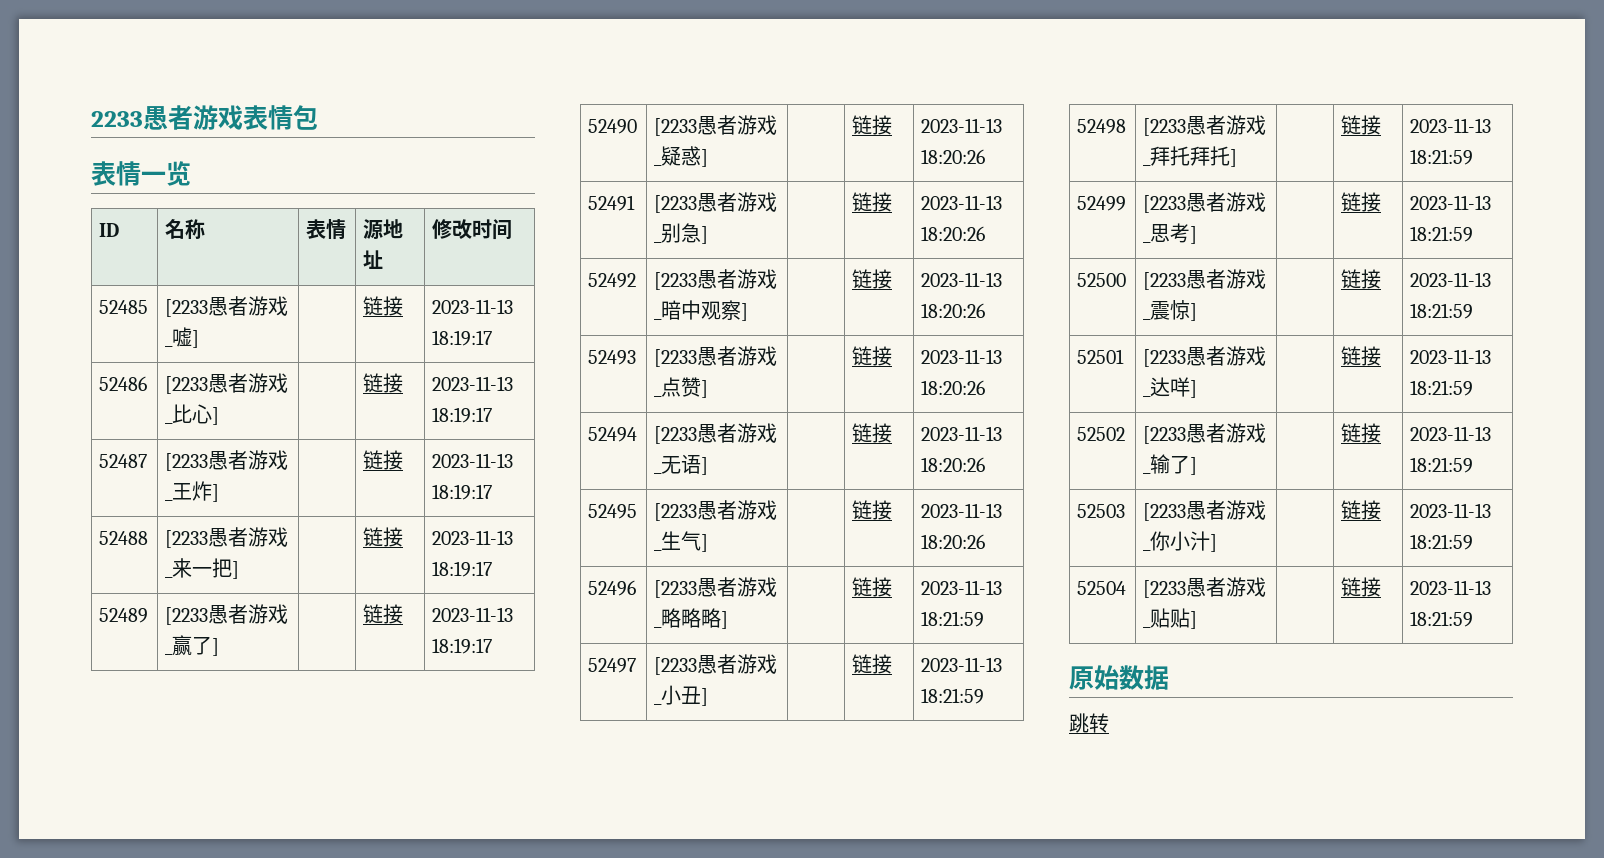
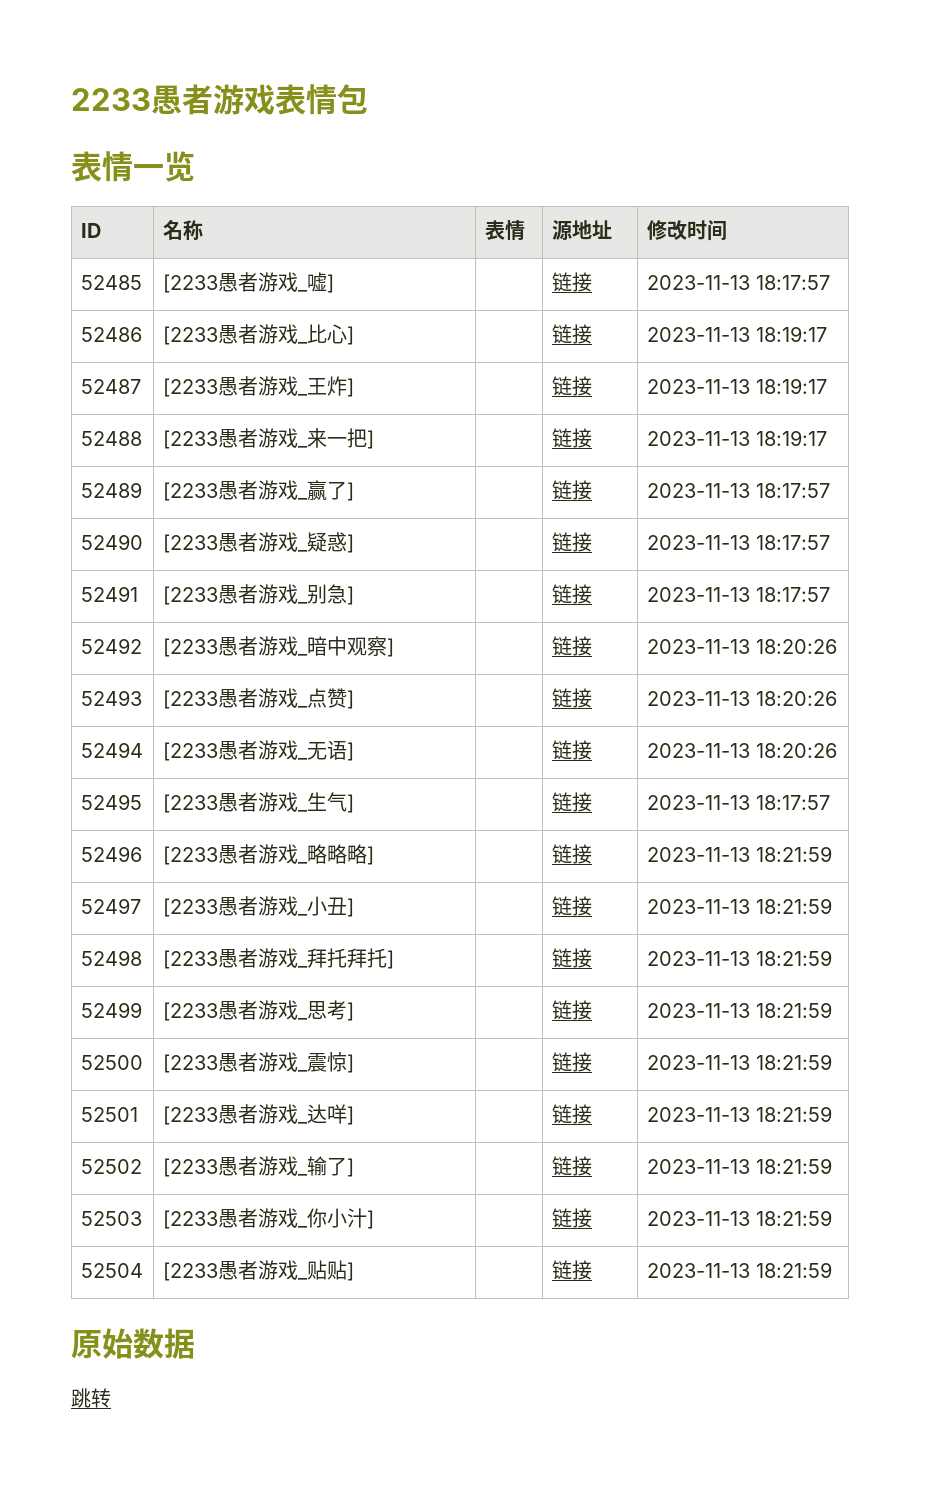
- 52485 | [2233愚者游戏_嘘] | | 链接 | 2023-11-13 18:19:17
+ 52485 | [2233愚者游戏_嘘] | | 链接 | 2023-11-13 18:17:57
- 52489 | [2233愚者游戏_赢了] | | 链接 | 2023-11-13 18:19:17
+ 52489 | [2233愚者游戏_赢了] | | 链接 | 2023-11-13 18:17:57
- 52490 | [2233愚者游戏_疑惑] | | 链接 | 2023-11-13 18:20:26
+ 52490 | [2233愚者游戏_疑惑] | | 链接 | 2023-11-13 18:17:57
- 52491 | [2233愚者游戏_别急] | | 链接 | 2023-11-13 18:20:26
+ 52491 | [2233愚者游戏_别急] | | 链接 | 2023-11-13 18:17:57
- 52495 | [2233愚者游戏_生气] | | 链接 | 2023-11-13 18:20:26
+ 52495 | [2233愚者游戏_生气] | | 链接 | 2023-11-13 18:17:57

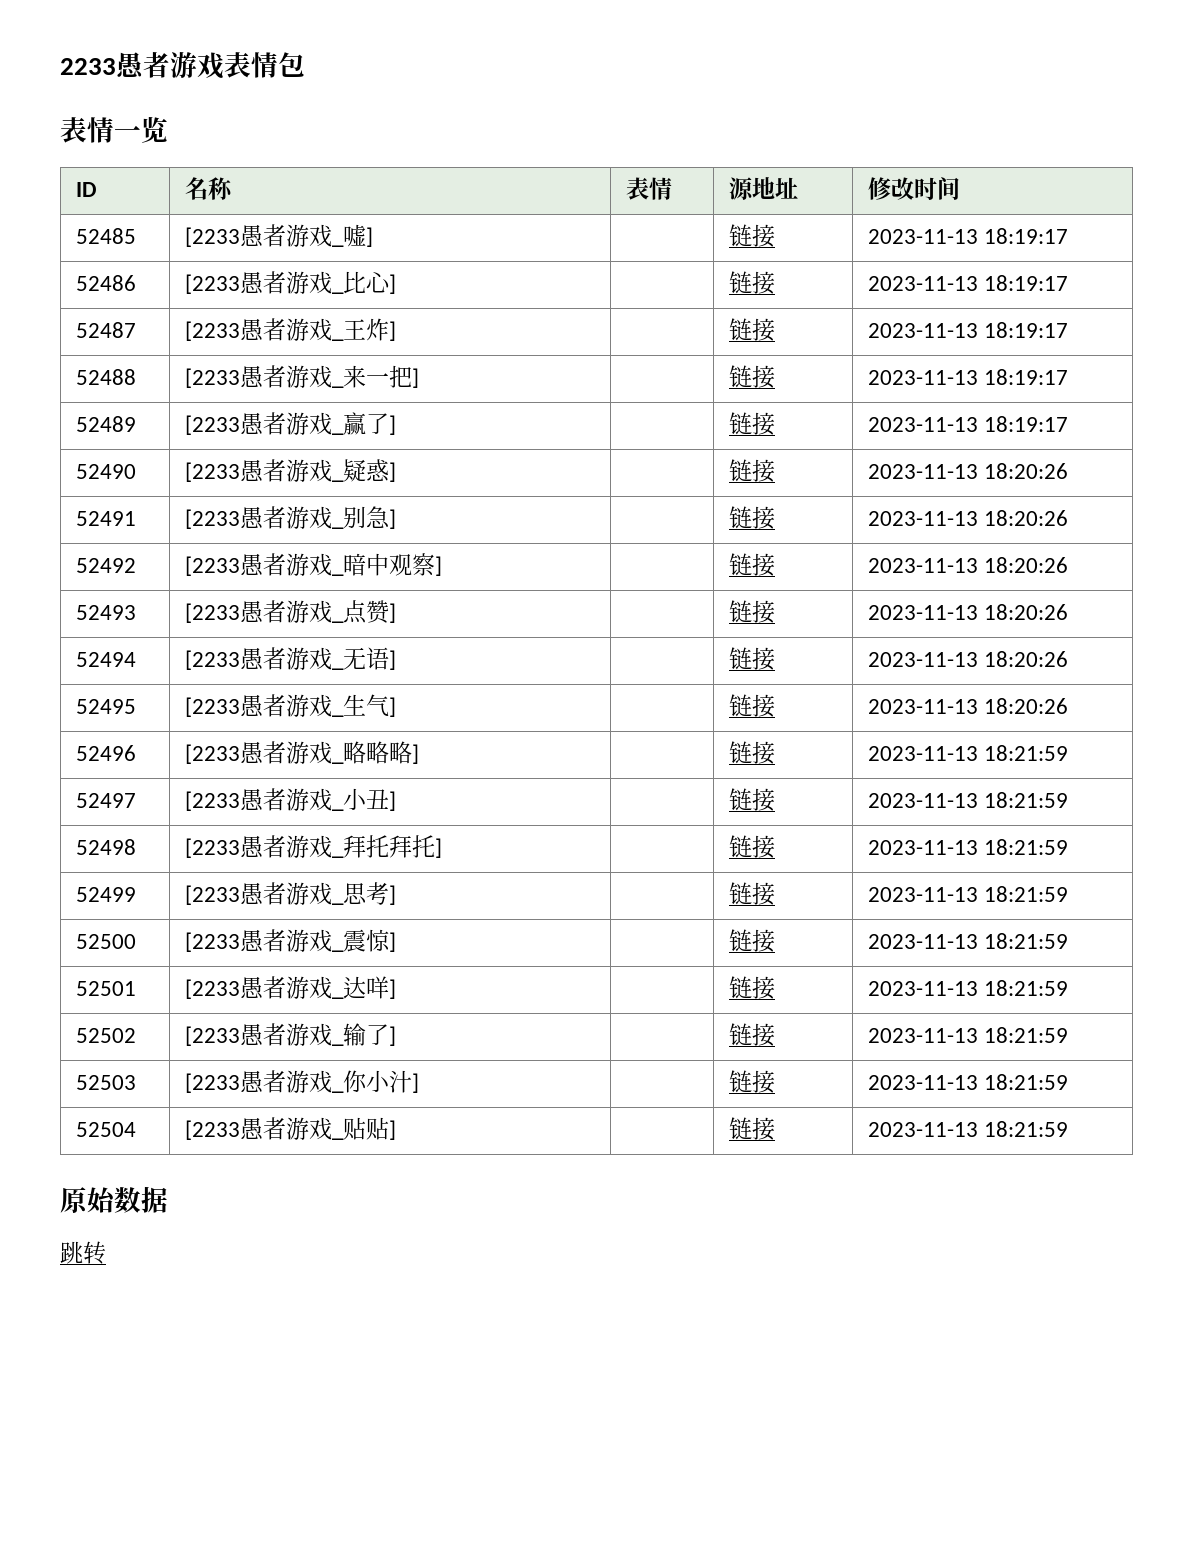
- 52485 | [2233愚者游戏_嘘] | | 链接 | 2023-11-13 18:17:57
+ 52485 | [2233愚者游戏_嘘] | | 链接 | 2023-11-13 18:19:17
- 52489 | [2233愚者游戏_赢了] | | 链接 | 2023-11-13 18:17:57
+ 52489 | [2233愚者游戏_赢了] | | 链接 | 2023-11-13 18:19:17
- 52490 | [2233愚者游戏_疑惑] | | 链接 | 2023-11-13 18:17:57
+ 52490 | [2233愚者游戏_疑惑] | | 链接 | 2023-11-13 18:20:26
- 52491 | [2233愚者游戏_别急] | | 链接 | 2023-11-13 18:17:57
+ 52491 | [2233愚者游戏_别急] | | 链接 | 2023-11-13 18:20:26
- 52495 | [2233愚者游戏_生气] | | 链接 | 2023-11-13 18:17:57
+ 52495 | [2233愚者游戏_生气] | | 链接 | 2023-11-13 18:20:26

